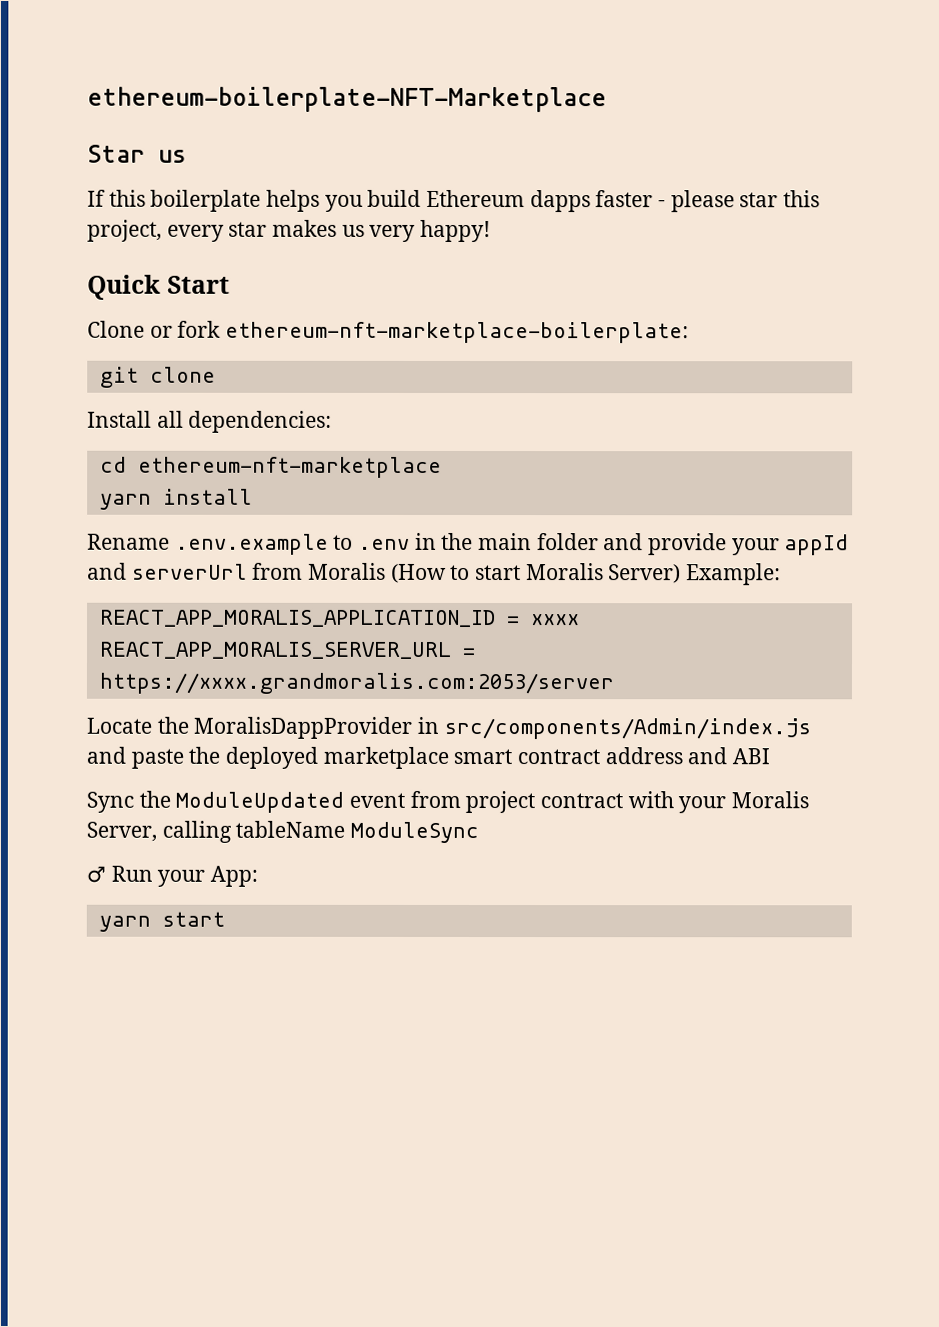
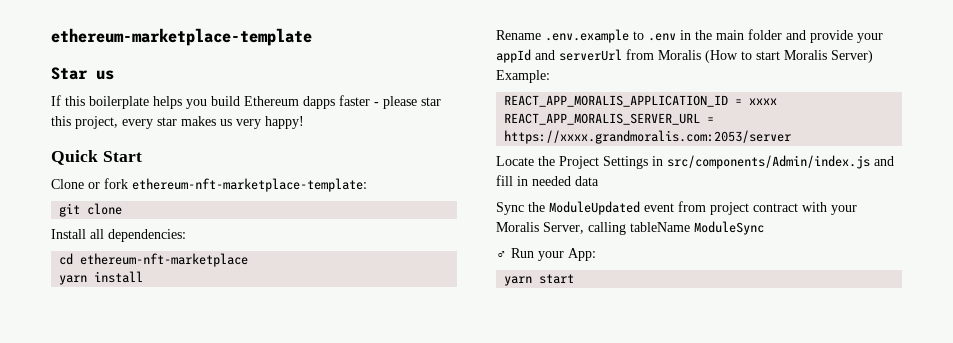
- ethereum-boilerplate-NFT-Marketplace
+ ethereum-marketplace-template
- Clone or fork ethereum-nft-marketplace-boilerplate:
+ Clone or fork ethereum-nft-marketplace-template:
- Locate the MoralisDappProvider in src/components/Admin/index.js and paste the deployed marketplace smart contract address and ABI
+ Locate the Project Settings in src/components/Admin/index.js and fill in needed data

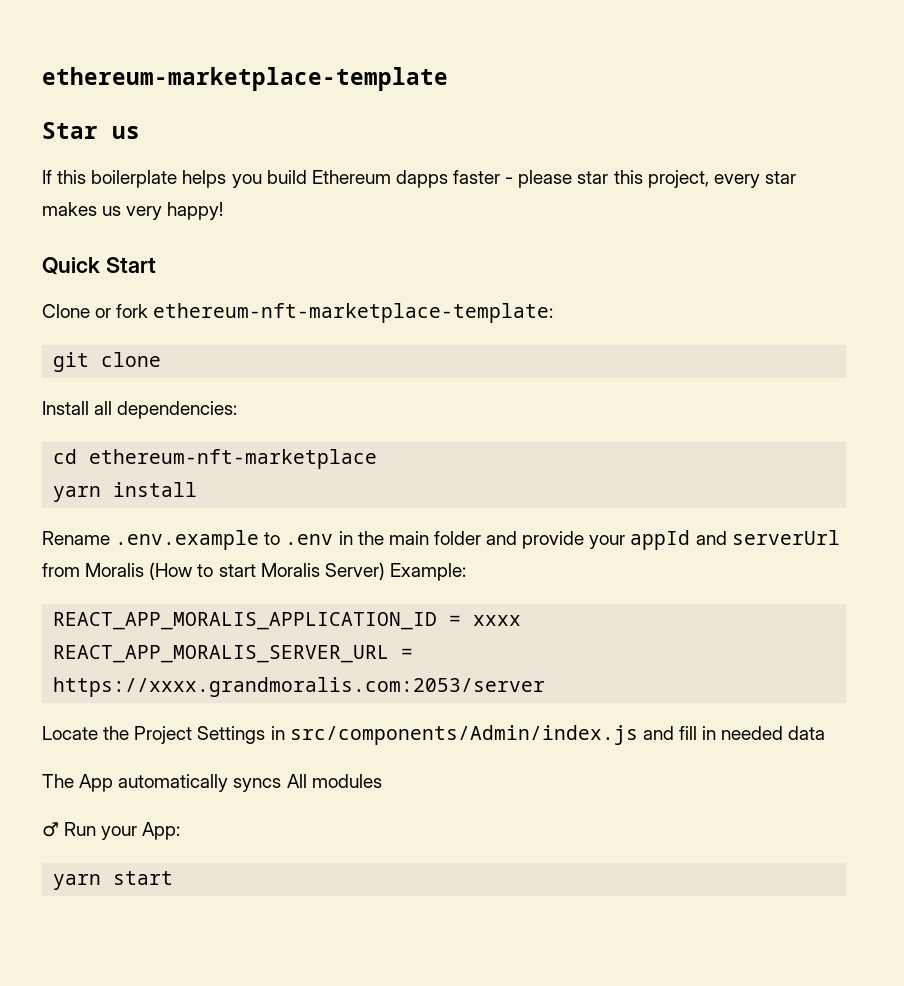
- Sync the ModuleUpdated event from project contract with your Moralis Server, calling tableName ModuleSync
+ The App automatically syncs All modules

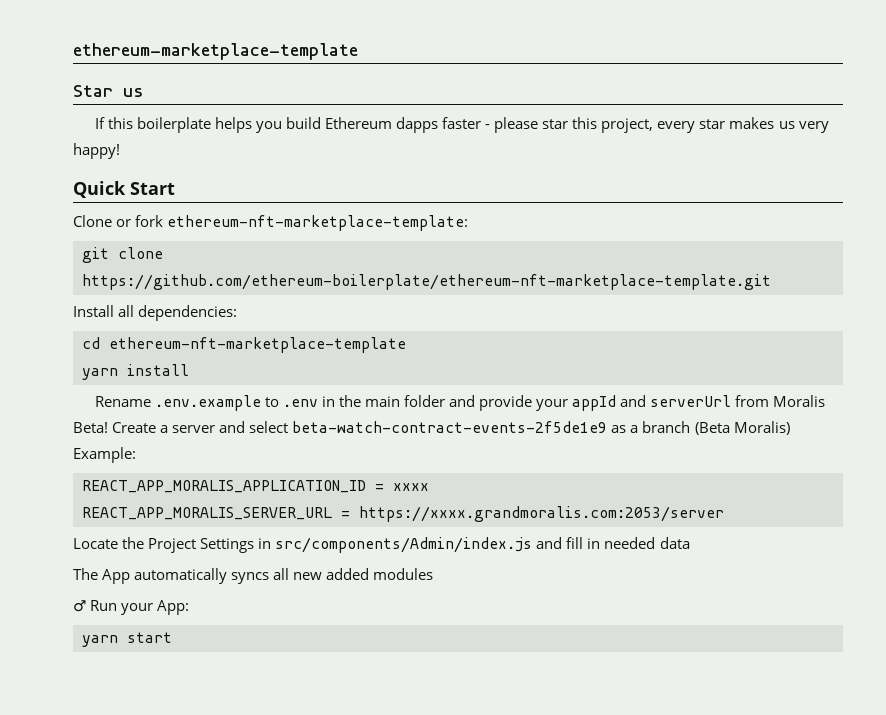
- git clone
+ git clone https://github.com/ethereum-boilerplate/ethereum-nft-marketplace-template.git
- cd ethereum-nft-marketplace
+ cd ethereum-nft-marketplace-template
- Rename .env.example to .env in the main folder and provide your appId and serverUrl from Moralis (How to start Moralis Server) Example:
+ Rename .env.example to .env in the main folder and provide your appId and serverUrl from Moralis Beta! Create a server and select beta-watch-contract-events-2f5de1e9 as a branch (Beta Moralis) Example:
- The App automatically syncs All modules
+ The App automatically syncs all new added modules

